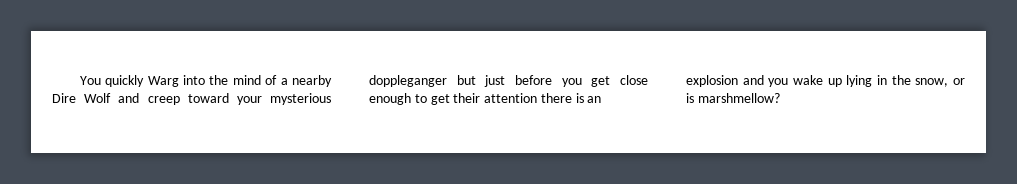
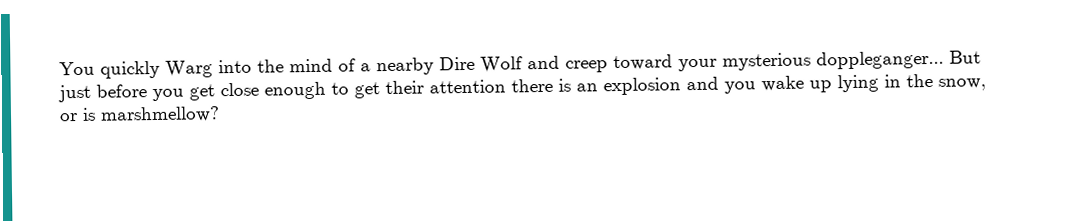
- You quickly Warg into the mind of a nearby Dire Wolf and creep toward your mysterious doppleganger but just before you get close enough to get their attention there is an explosion and you wake up lying in the snow, or is marshmellow?
+ You quickly Warg into the mind of a nearby Dire Wolf and creep toward your mysterious doppleganger... But just before you get close enough to get their attention there is an explosion and you wake up lying in the snow, or is marshmellow?

